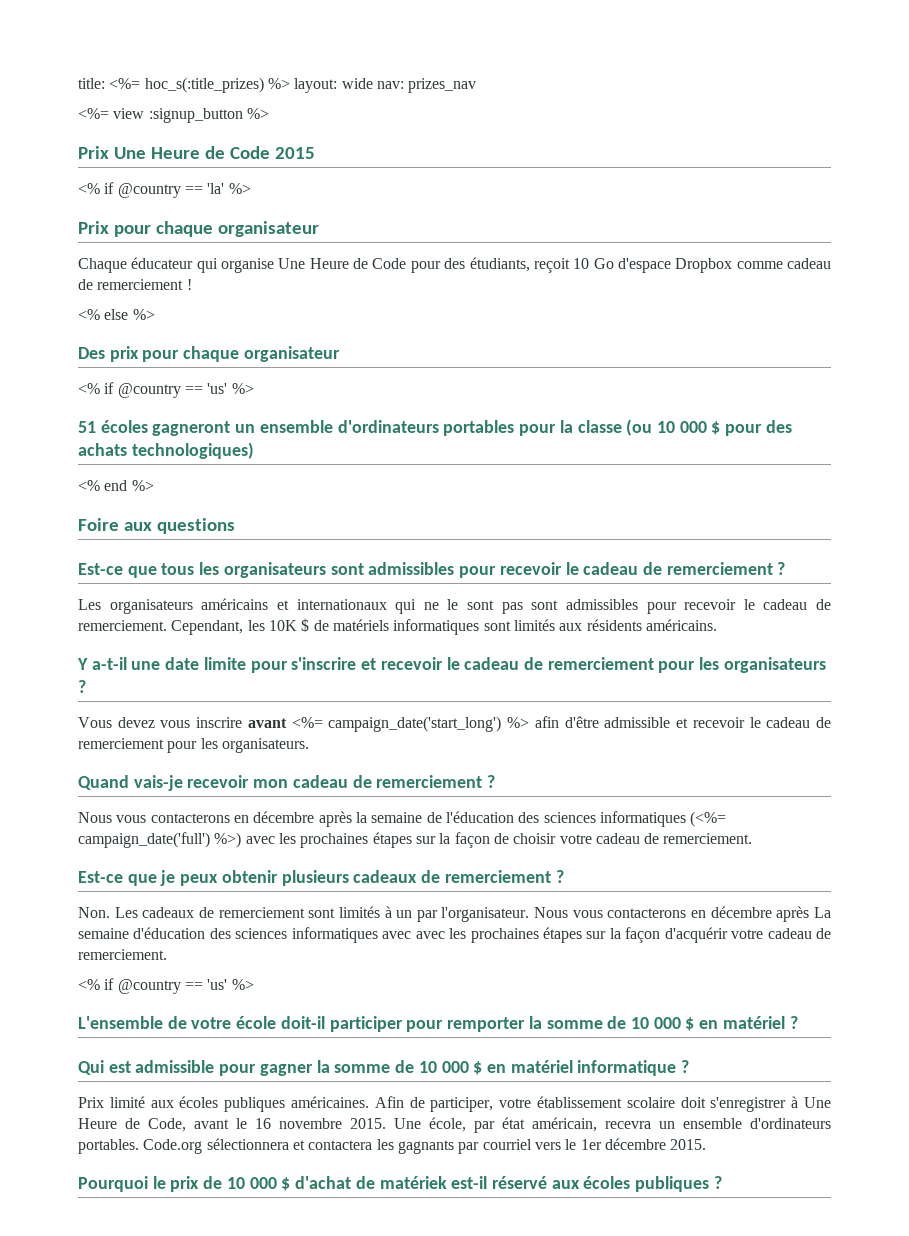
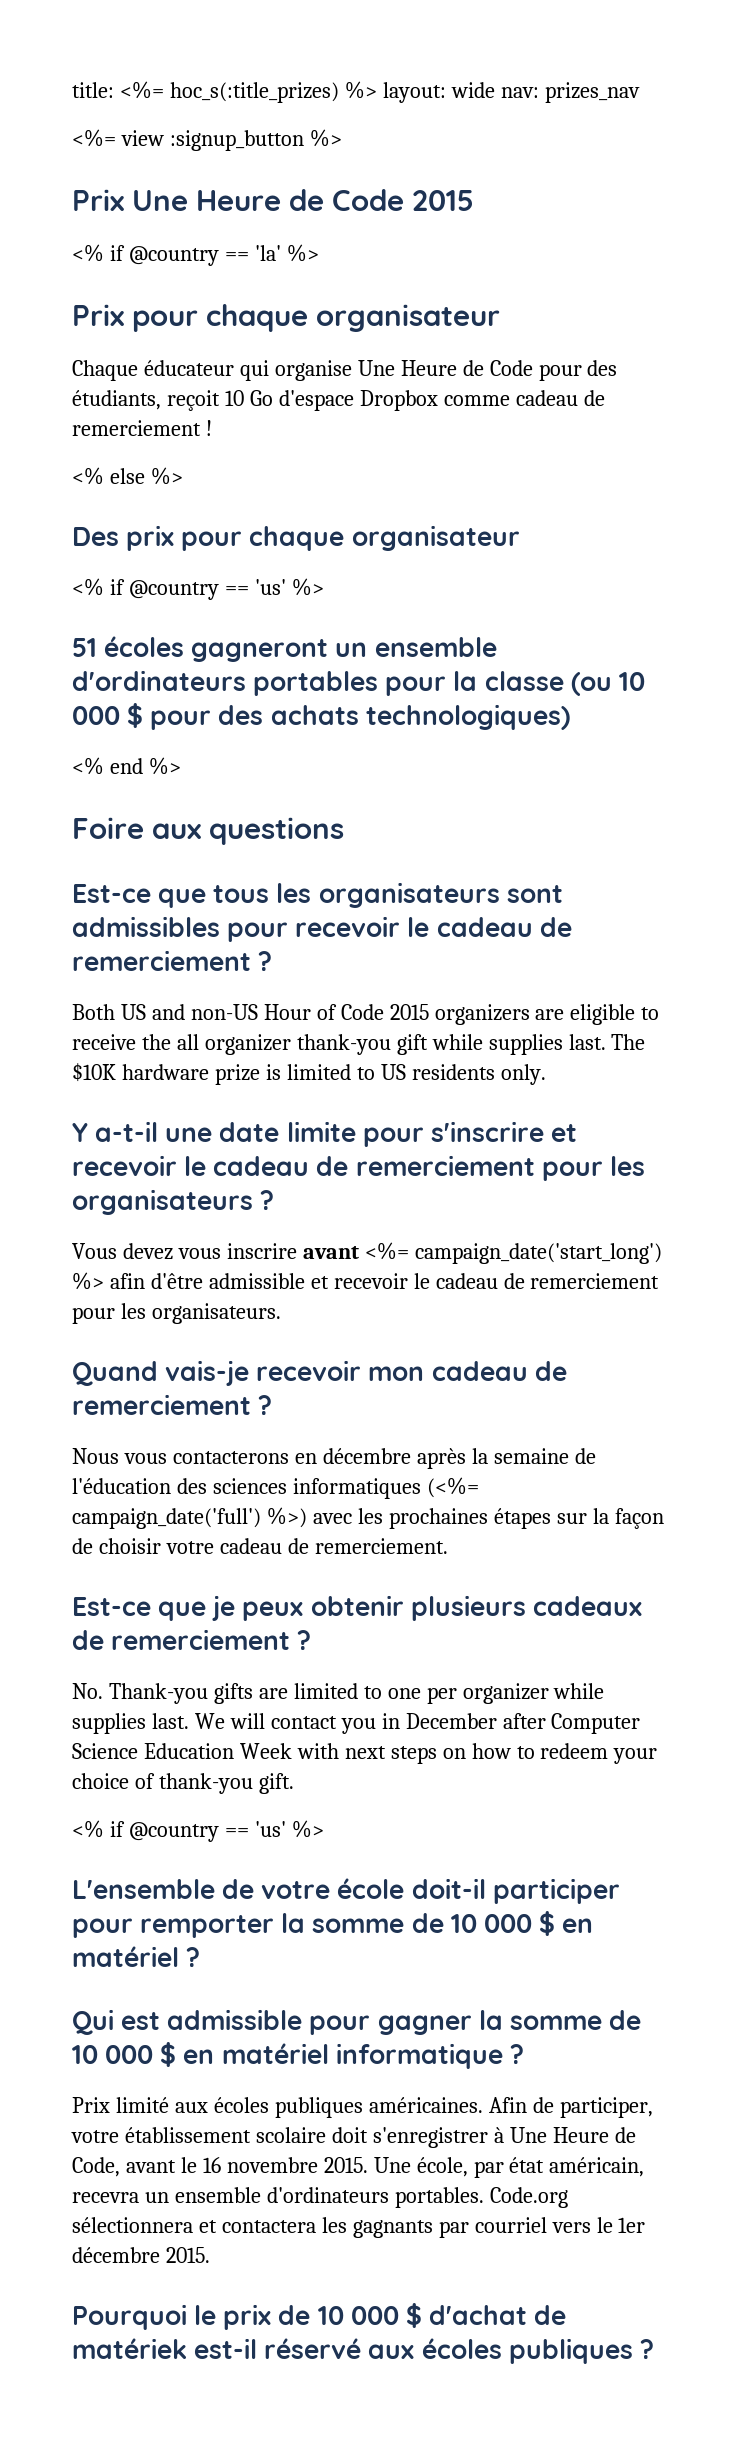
- Les organisateurs américains et internationaux qui ne le sont pas sont admissibles pour recevoir le cadeau de remerciement. Cependant, les 10K $ de matériels informatiques sont limités aux résidents américains.
+ Both US and non-US Hour of Code 2015 organizers are eligible to receive the all organizer thank-you gift while supplies last. The $10K hardware prize is limited to US residents only.
- Non. Les cadeaux de remerciement sont limités à un par l'organisateur. Nous vous contacterons en décembre après La semaine d'éducation des sciences informatiques avec avec les prochaines étapes sur la façon d'acquérir votre cadeau de remerciement.
+ No. Thank-you gifts are limited to one per organizer while supplies last. We will contact you in December after Computer Science Education Week with next steps on how to redeem your choice of thank-you gift.

